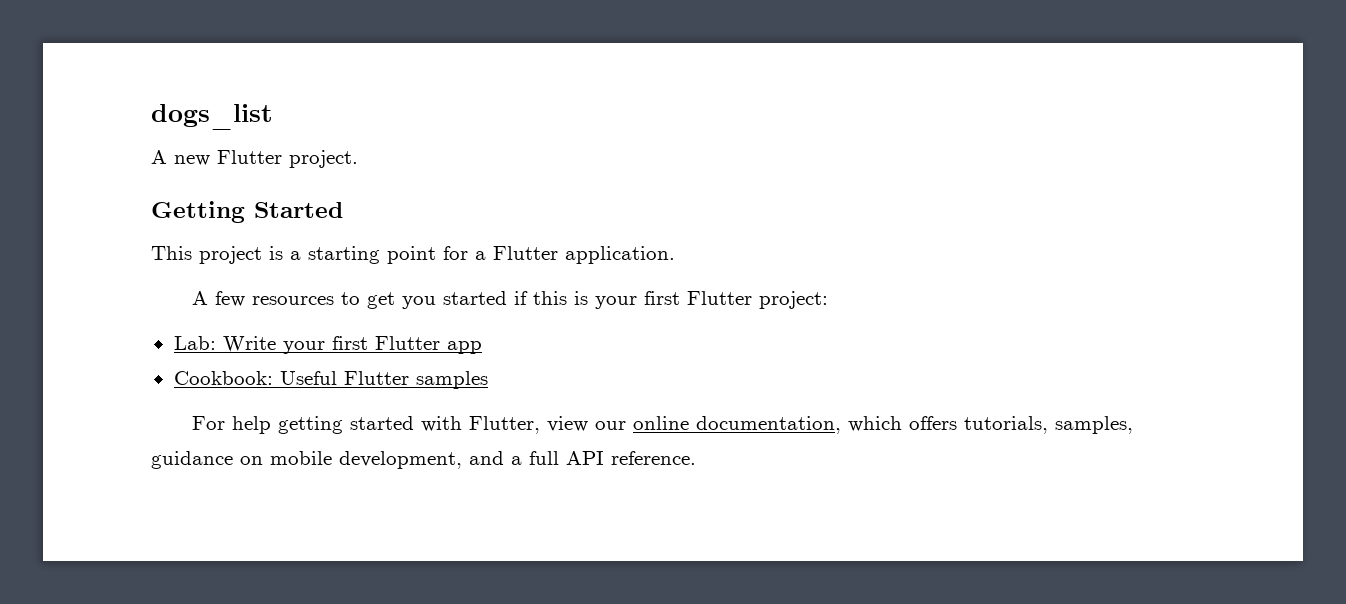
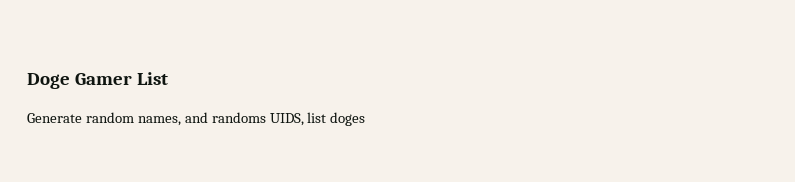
- dogs_list
- A new Flutter project.
- Getting Started
- This project is a starting point for a Flutter application.
- A few resources to get you started if this is your first Flutter project:
- Lab: Write your first Flutter app
- Cookbook: Useful Flutter samples
- For help getting started with Flutter, view our online documentation, which offers tutorials, samples, guidance on mobile development, and a full API reference.
+ Doge Gamer List
+ Generate random names, and randoms UIDS, list doges

